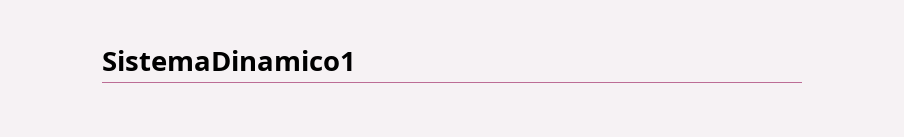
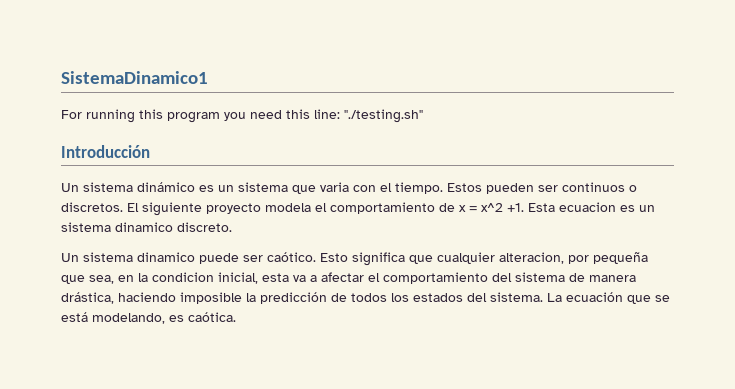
+ For running this program you need this line: "./testing.sh"
+ Introducción
+ Un sistema dinámico es un sistema que varia con el tiempo. Estos pueden ser continuos o discretos. El siguiente proyecto modela el comportamiento de x = x^2 +1. Esta ecuacion es un sistema dinamico discreto.
+ Un sistema dinamico puede ser caótico. Esto significa que cualquier alteracion, por pequeña que sea, en la condicion inicial, esta va a afectar el comportamiento del sistema de manera drástica, haciendo imposible la predicción de todos los estados del sistema. La ecuación que se está modelando, es caótica.

